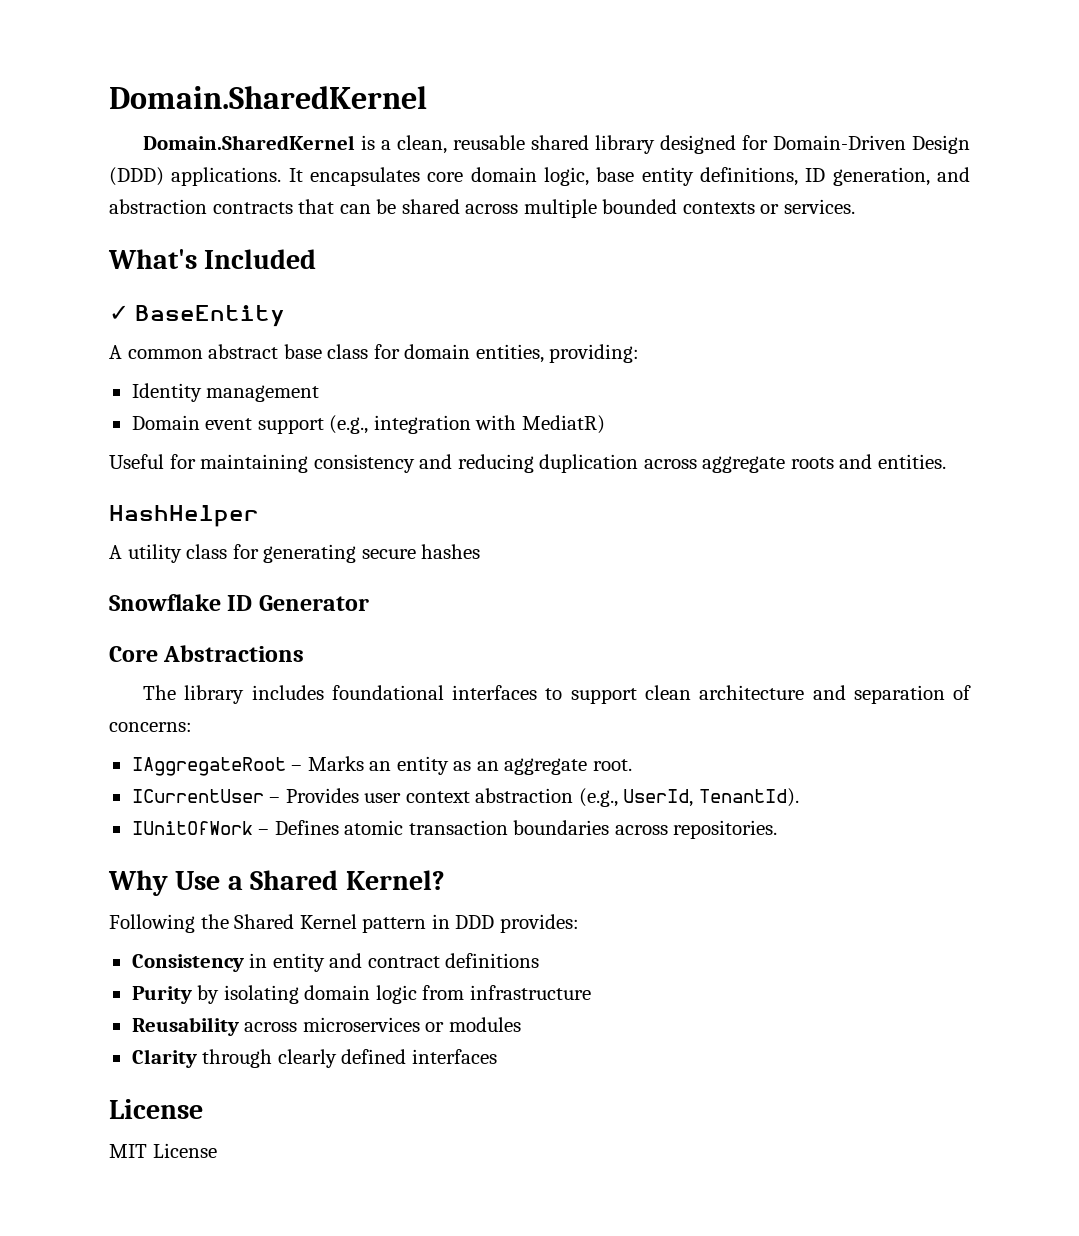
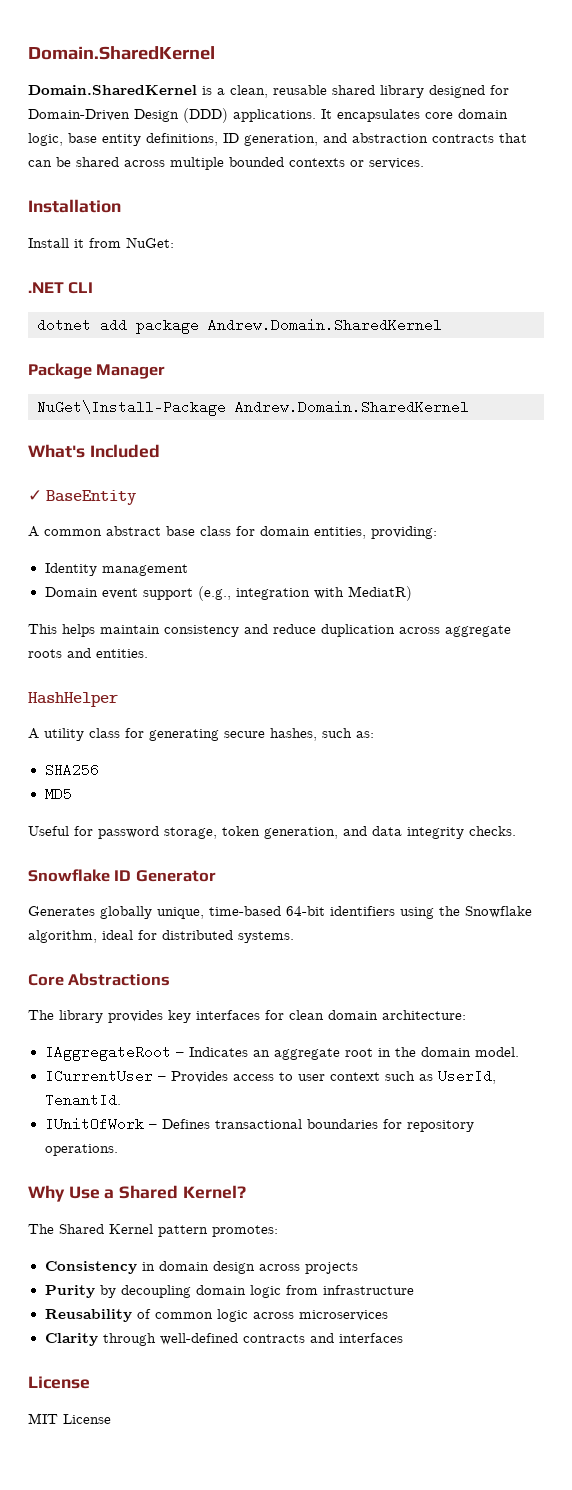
+ Installation
+ Install it from NuGet:
+ .NET CLI
+ dotnet add package Andrew.Domain.SharedKernel
+ Package Manager
+ NuGet\Install-Package Andrew.Domain.SharedKernel
- Useful for maintaining consistency and reducing duplication across aggregate roots and entities.
+ This helps maintain consistency and reduce duplication across aggregate roots and entities.
- A utility class for generating secure hashes
+ A utility class for generating secure hashes, such as:
+ SHA256
+ MD5
+ Useful for password storage, token generation, and data integrity checks.
  Snowflake ID Generator
+ Generates globally unique, time-based 64-bit identifiers using the Snowflake algorithm, ideal for distributed systems.
  Core Abstractions
- The library includes foundational interfaces to support clean architecture and separation of concerns:
- IAggregateRoot – Marks an entity as an aggregate root.
- ICurrentUser – Provides user context abstraction (e.g., UserId, TenantId).
- IUnitOfWork – Defines atomic transaction boundaries across repositories.
+ The library provides key interfaces for clean domain architecture:
+ IAggregateRoot – Indicates an aggregate root in the domain model.
+ ICurrentUser – Provides access to user context such as UserId, TenantId.
+ IUnitOfWork – Defines transactional boundaries for repository operations.
- Following the Shared Kernel pattern in DDD provides:
+ The Shared Kernel pattern promotes:
- Consistency in entity and contract definitions
+ Consistency in domain design across projects
- Purity by isolating domain logic from infrastructure
+ Purity by decoupling domain logic from infrastructure
- Reusability across microservices or modules
+ Reusability of common logic across microservices
- Clarity through clearly defined interfaces
+ Clarity through well-defined contracts and interfaces

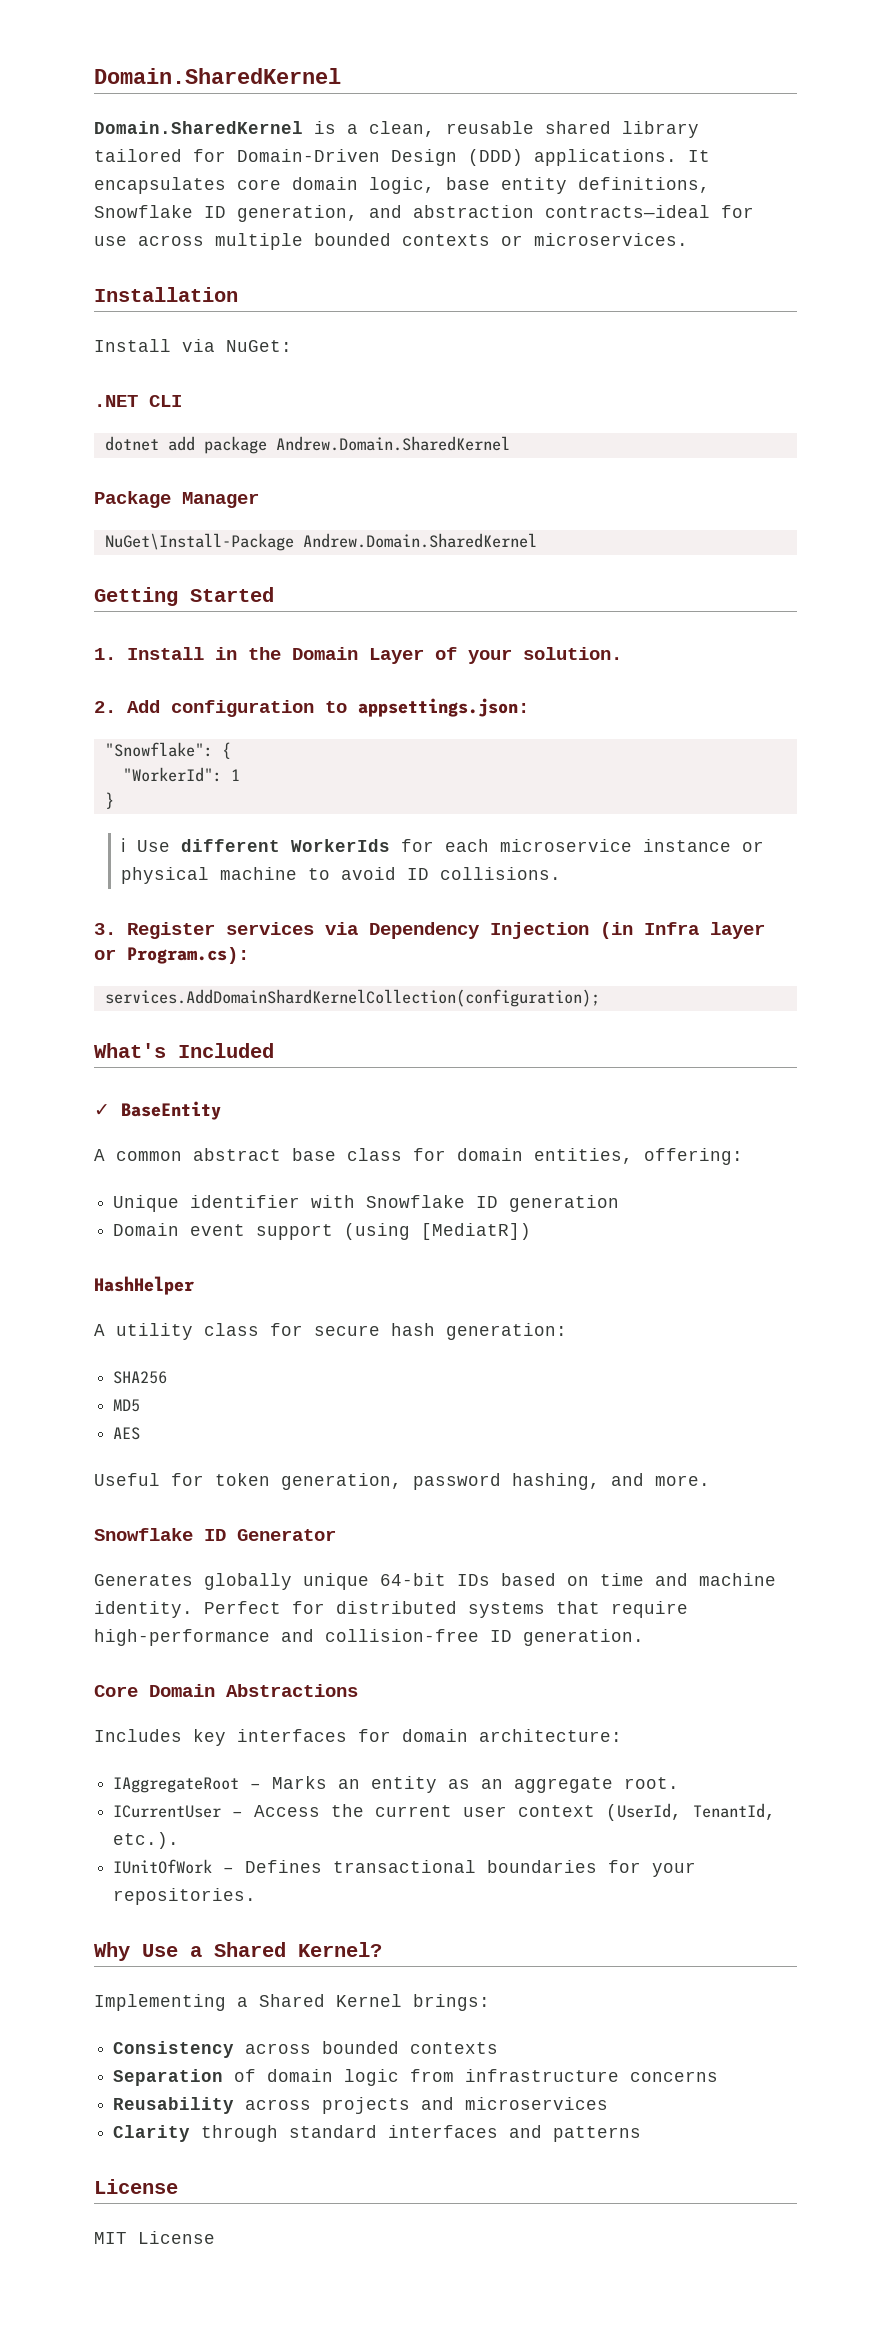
- Domain.SharedKernel is a clean, reusable shared library designed for Domain-Driven Design (DDD) applications.
+ Domain.SharedKernel is a clean, reusable shared library tailored for Domain-Driven Design (DDD) applications.
- It encapsulates core domain logic, base entity definitions, ID generation, and abstraction contracts that can be shared across multiple bounded contexts or services.
+ It encapsulates core domain logic, base entity definitions, Snowflake ID generation, and abstraction contracts—ideal for use across multiple bounded contexts or microservices.
- Install it from NuGet:
+ Install via NuGet:
+ Getting Started
+ 1. Install in the Domain Layer of your solution.
+ 2. Add configuration to appsettings.json:
+ "Snowflake": {
+ "WorkerId": 1
+ }
+ ℹ Use different WorkerIds for each microservice instance or physical machine to avoid ID collisions.
+ 3. Register services via Dependency Injection (in Infra layer or Program.cs):
+ services.AddDomainShardKernelCollection(configuration);
- A common abstract base class for domain entities, providing:
- Identity management
- Domain event support (e.g., integration with MediatR)
- This helps maintain consistency and reduce duplication across aggregate roots and entities.
+ A common abstract base class for domain entities, offering:
+ Unique identifier with Snowflake ID generation
+ Domain event support (using [MediatR])
- A utility class for generating secure hashes, such as:
+ A utility class for secure hash generation:
+ AES
- Useful for password storage, token generation, and data integrity checks.
+ Useful for token generation, password hashing, and more.
- Generates globally unique, time-based 64-bit identifiers using the Snowflake algorithm, ideal for distributed systems.
+ Generates globally unique 64-bit IDs based on time and machine identity. Perfect for distributed systems that require high-performance and collision-free ID generation.
- Core Abstractions
+ Core Domain Abstractions
- The library provides key interfaces for clean domain architecture:
+ Includes key interfaces for domain architecture:
- IAggregateRoot – Indicates an aggregate root in the domain model.
- ICurrentUser – Provides access to user context such as UserId, TenantId.
+ IAggregateRoot – Marks an entity as an aggregate root.
+ ICurrentUser – Access the current user context (UserId, TenantId, etc.).
- IUnitOfWork – Defines transactional boundaries for repository operations.
+ IUnitOfWork – Defines transactional boundaries for your repositories.
- The Shared Kernel pattern promotes:
- Consistency in domain design across projects
- Purity by decoupling domain logic from infrastructure
+ Implementing a Shared Kernel brings:
+ Consistency across bounded contexts
+ Separation of domain logic from infrastructure concerns
- Reusability of common logic across microservices
+ Reusability across projects and microservices
- Clarity through well-defined contracts and interfaces
+ Clarity through standard interfaces and patterns

